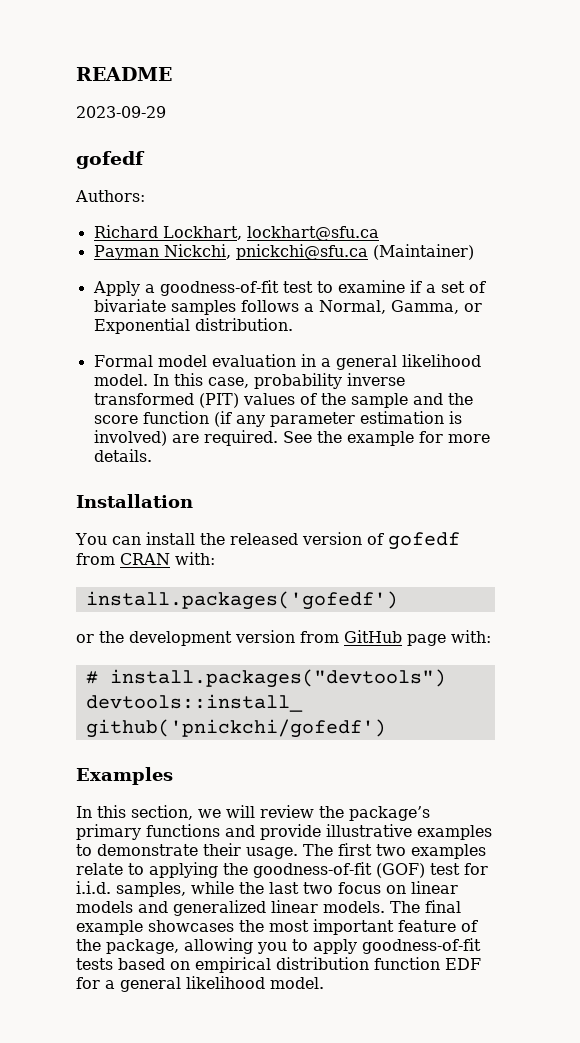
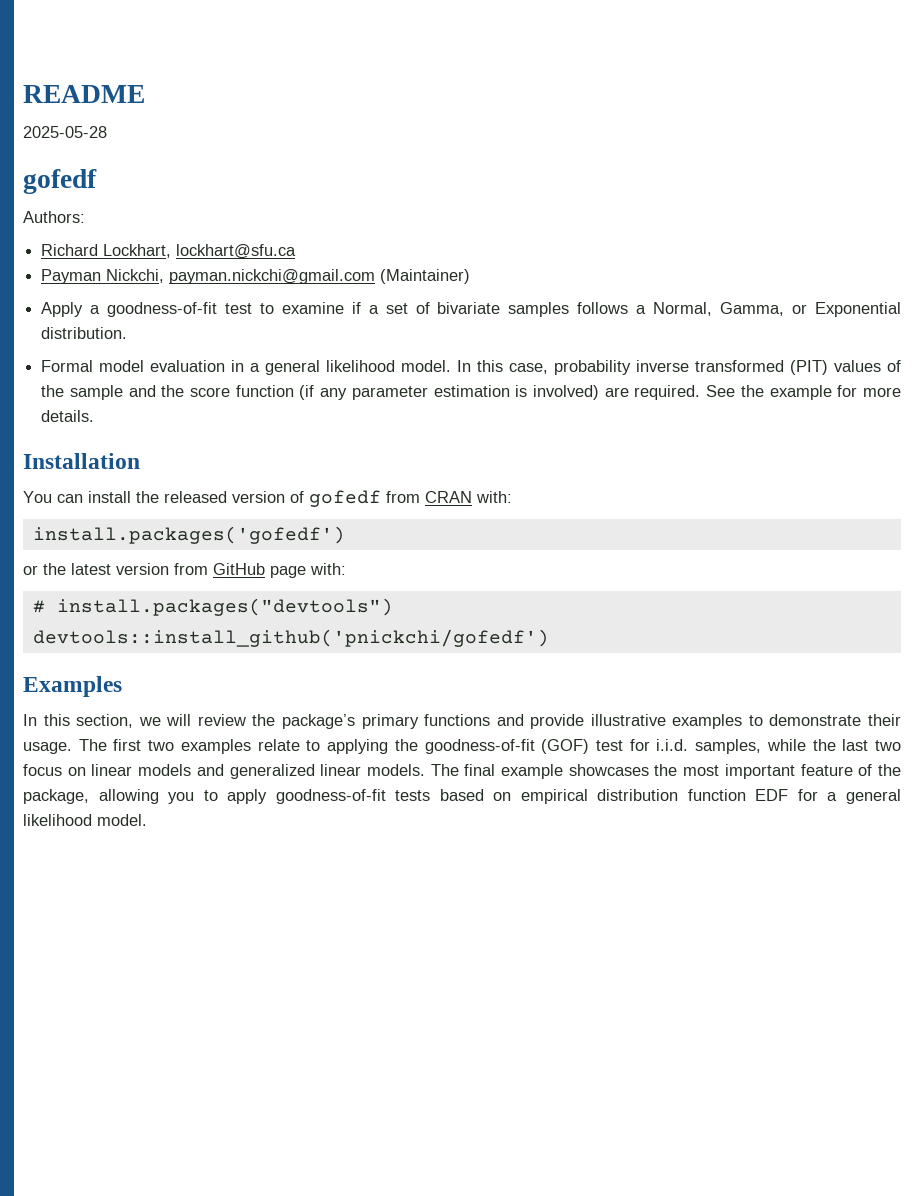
- 2023-09-29
+ 2025-05-28
- Payman Nickchi, pnickchi@sfu.ca (Maintainer)
+ Payman Nickchi, payman.nickchi@gmail.com (Maintainer)
- or the development version from GitHub page with:
+ or the latest version from GitHub page with:

